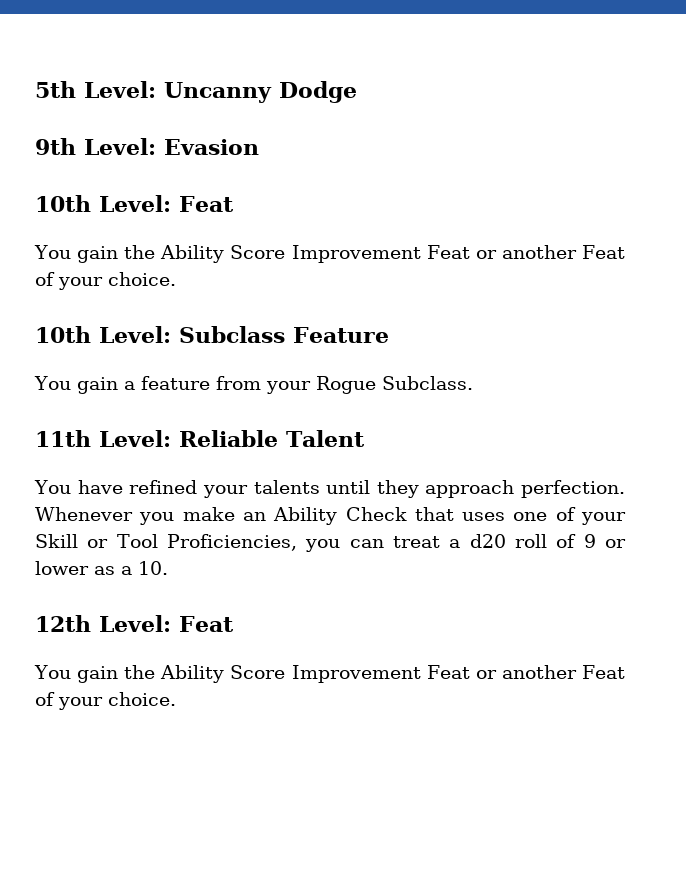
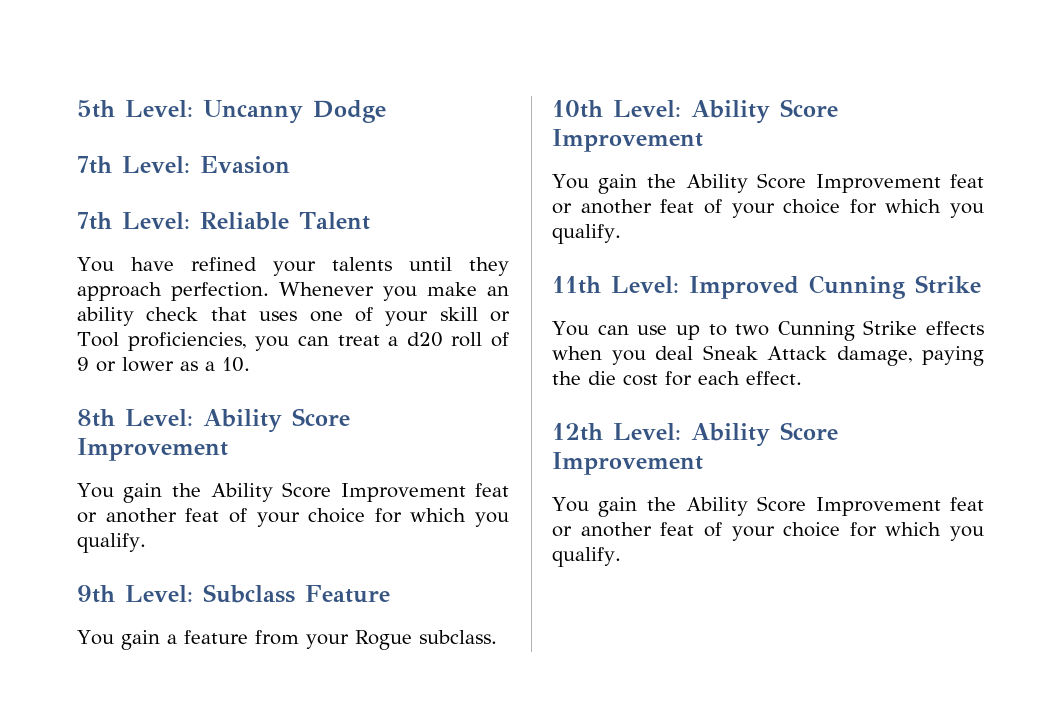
- 9th Level: Evasion
+ 7th Level: Evasion
- 10th Level: Feat
- You gain the Ability Score Improvement Feat or another Feat of your choice.
- 10th Level: Subclass Feature
- You gain a feature from your Rogue Subclass.
- 11th Level: Reliable Talent
+ 7th Level: Reliable Talent
- Whenever you make an Ability Check that uses one of your Skill or Tool Proficiencies, you can treat a d20 roll of 9 or lower as a 10.
+ Whenever you make an ability check that uses one of your skill or Tool proficiencies, you can treat a d20 roll of 9 or lower as a 10.
- 12th Level: Feat
- You gain the Ability Score Improvement Feat or another Feat of your choice.
+ 8th Level: Ability Score Improvement
+ You gain the Ability Score Improvement feat or another feat of your choice for which you qualify.
+ 9th Level: Subclass Feature
+ You gain a feature from your Rogue subclass.
+ 10th Level: Ability Score Improvement
+ You gain the Ability Score Improvement feat or another feat of your choice for which you qualify.
+ 11th Level: Improved Cunning Strike
+ You can use up to two Cunning Strike effects when you deal Sneak Attack damage, paying the die cost for each effect.
+ 12th Level: Ability Score Improvement
+ You gain the Ability Score Improvement feat or another feat of your choice for which you qualify.

